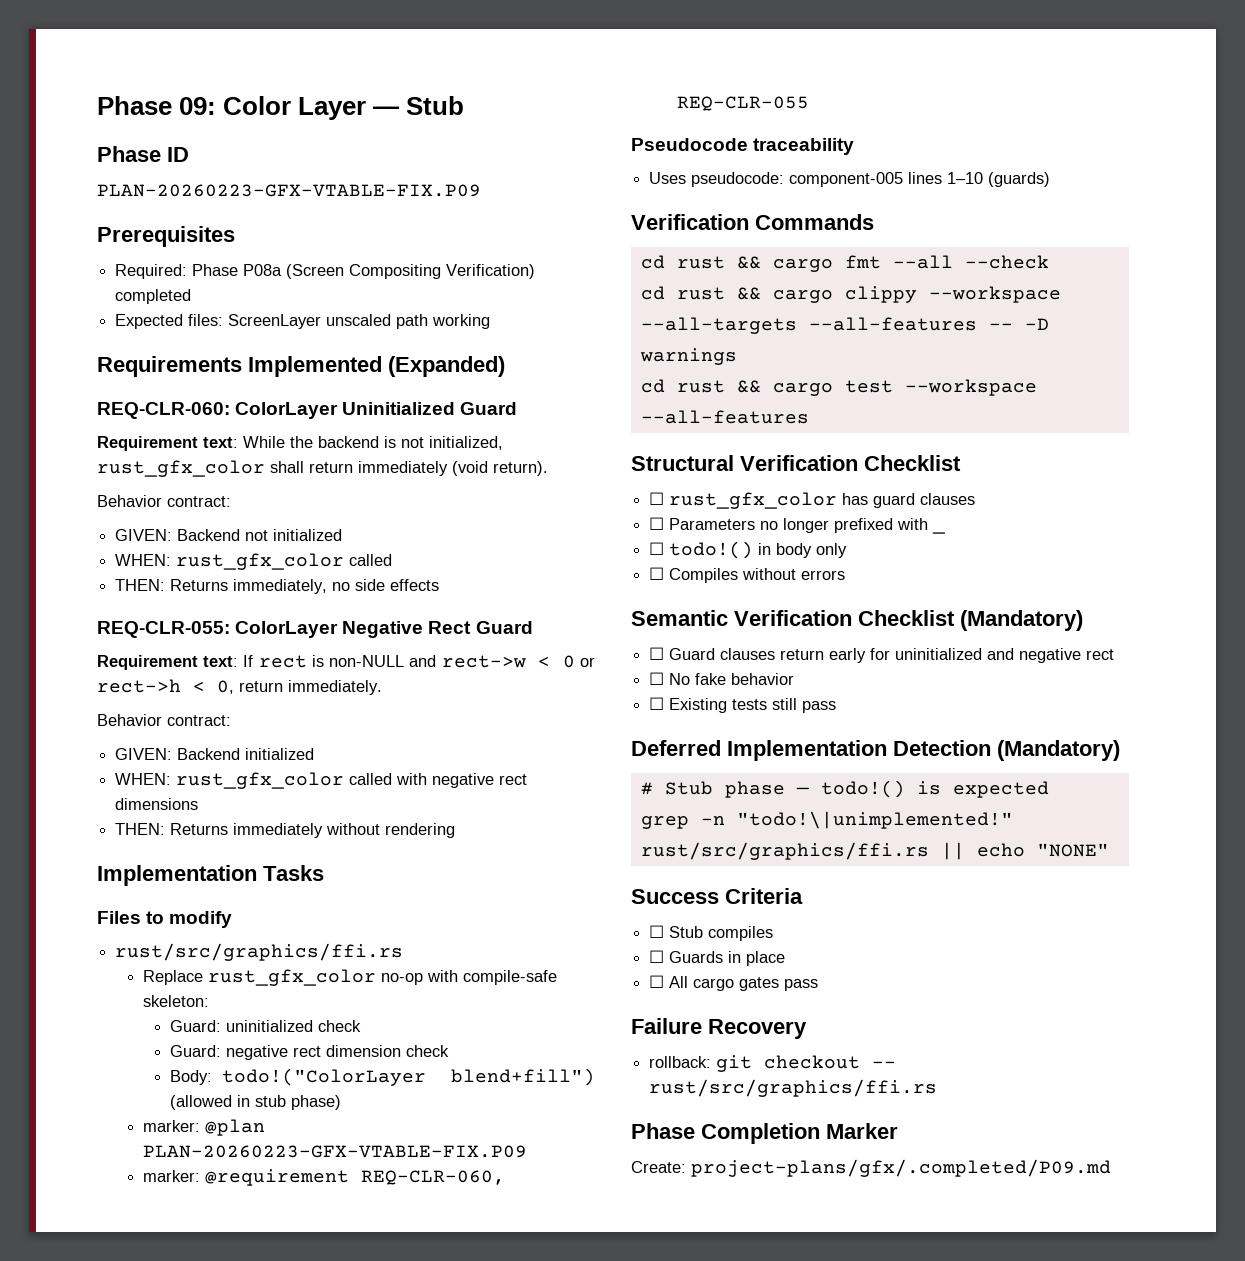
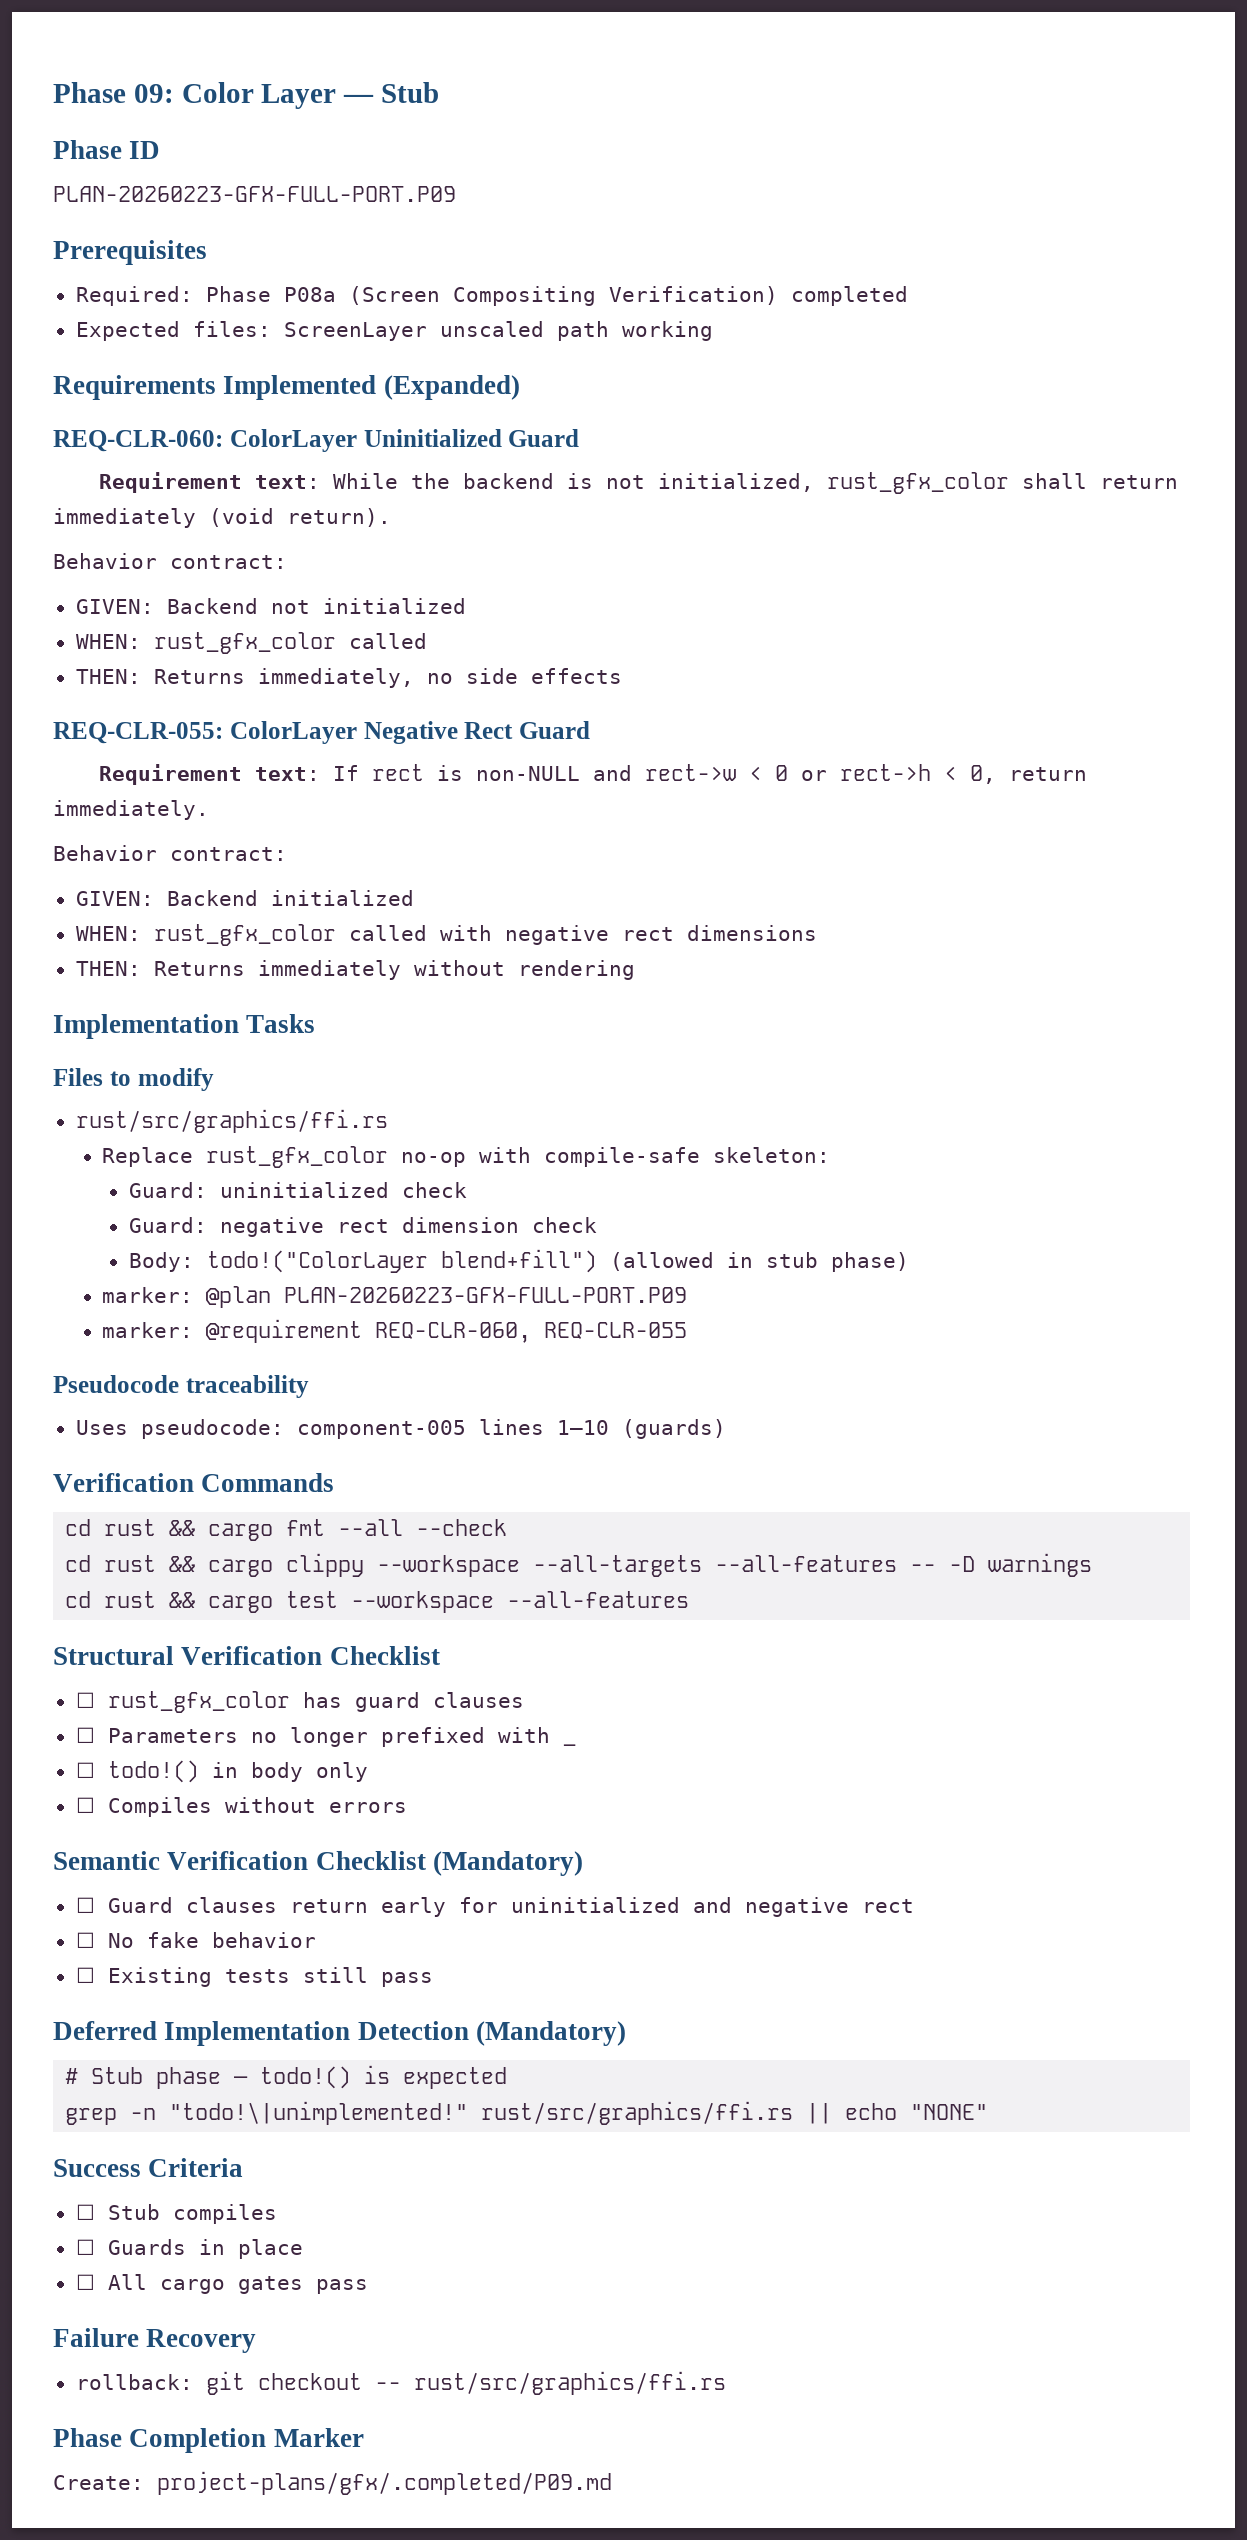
  Phase ID
- PLAN-20260223-GFX-VTABLE-FIX.P09
+ PLAN-20260223-GFX-FULL-PORT.P09
- marker: @plan PLAN-20260223-GFX-VTABLE-FIX.P09
+ marker: @plan PLAN-20260223-GFX-FULL-PORT.P09

